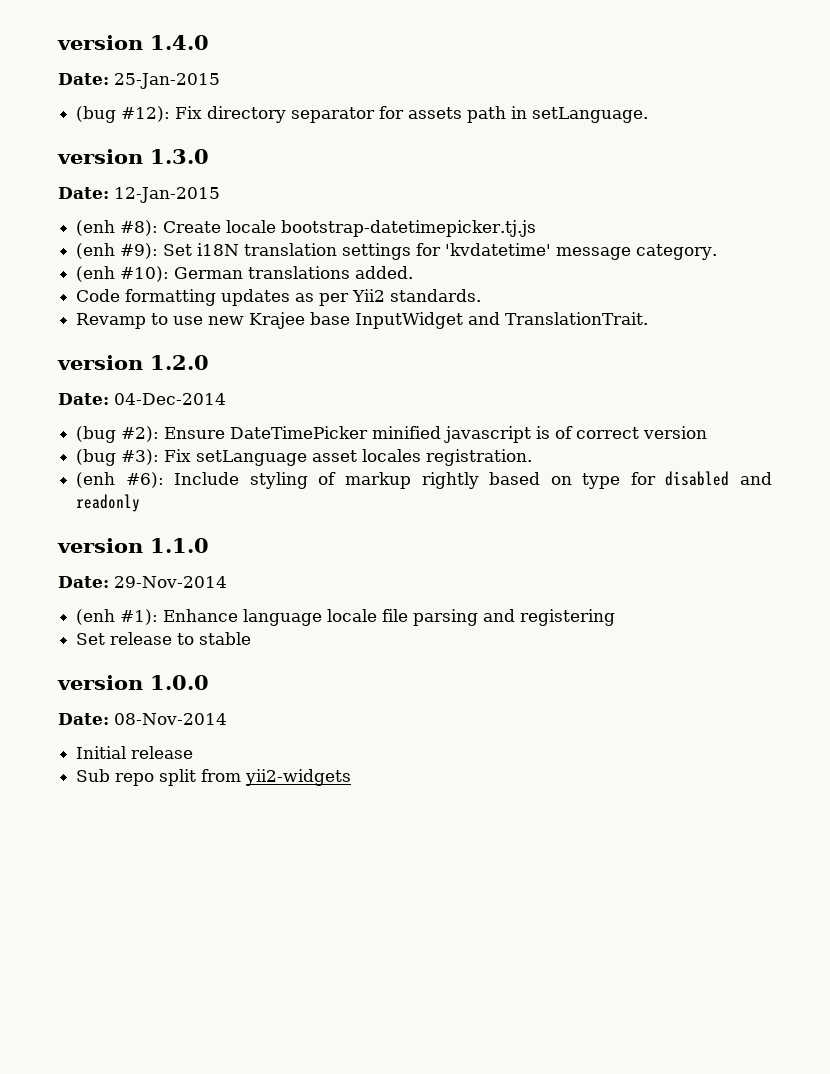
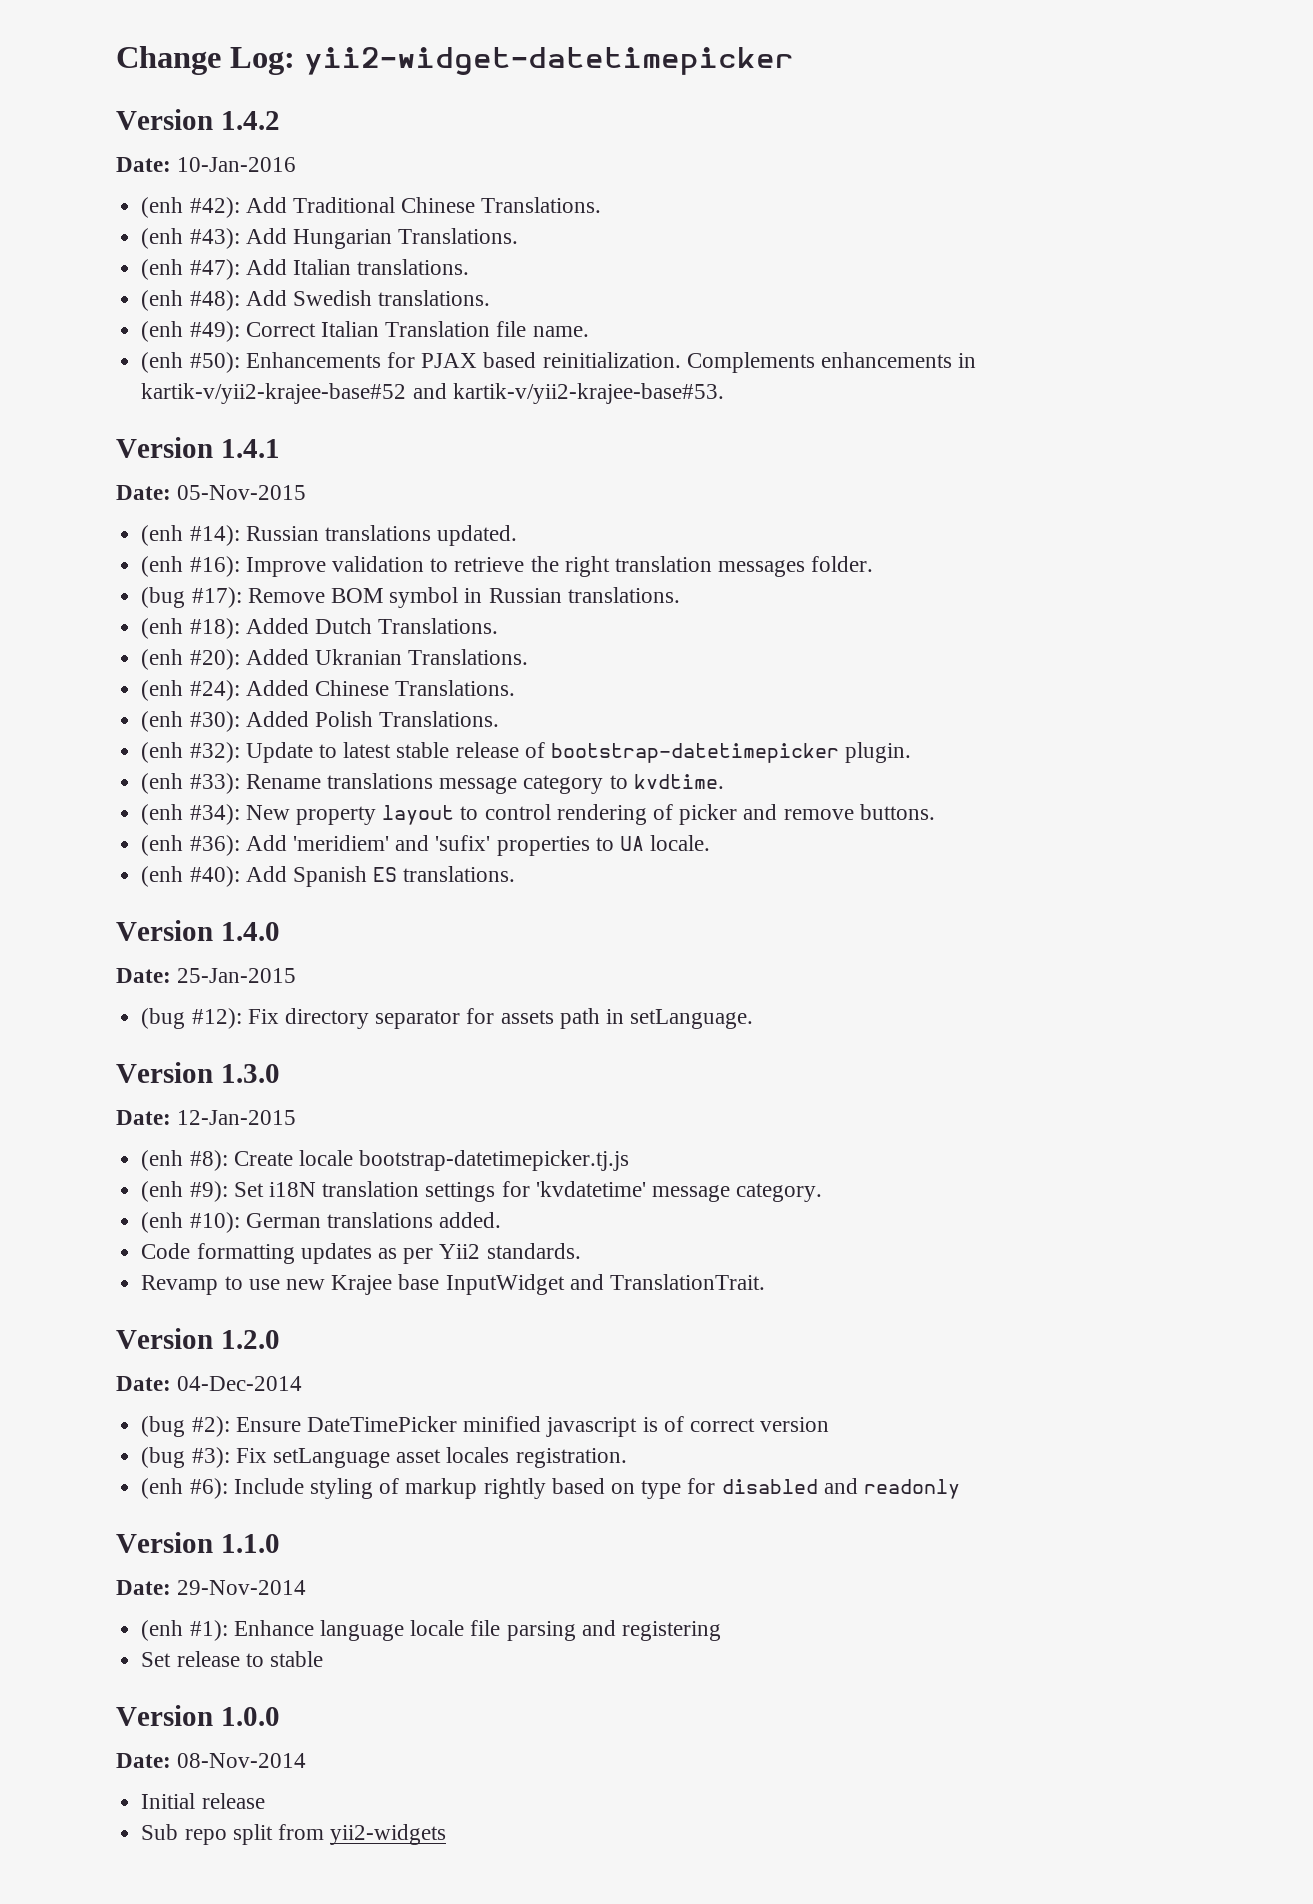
- version 1.4.0
+ Change Log: yii2-widget-datetimepicker
+ Version 1.4.2
+ Date: 10-Jan-2016
+ (enh #42): Add Traditional Chinese Translations.
+ (enh #43): Add Hungarian Translations.
+ (enh #47): Add Italian translations.
+ (enh #48): Add Swedish translations.
+ (enh #49): Correct Italian Translation file name.
+ (enh #50): Enhancements for PJAX based reinitialization. Complements enhancements in kartik-v/yii2-krajee-base#52 and kartik-v/yii2-krajee-base#53.
+ Version 1.4.1
+ Date: 05-Nov-2015
+ (enh #14): Russian translations updated.
+ (enh #16): Improve validation to retrieve the right translation messages folder.
+ (bug #17): Remove BOM symbol in Russian translations.
+ (enh #18): Added Dutch Translations.
+ (enh #20): Added Ukranian Translations.
+ (enh #24): Added Chinese Translations.
+ (enh #30): Added Polish Translations.
+ (enh #32): Update to latest stable release of bootstrap-datetimepicker plugin.
+ (enh #33): Rename translations message category to kvdtime.
+ (enh #34): New property layout to control rendering of picker and remove buttons.
+ (enh #36): Add 'meridiem' and 'sufix' properties to UA locale.
+ (enh #40): Add Spanish ES translations.
+ Version 1.4.0
- version 1.3.0
+ Version 1.3.0
- version 1.2.0
+ Version 1.2.0
- version 1.1.0
+ Version 1.1.0
- version 1.0.0
+ Version 1.0.0

